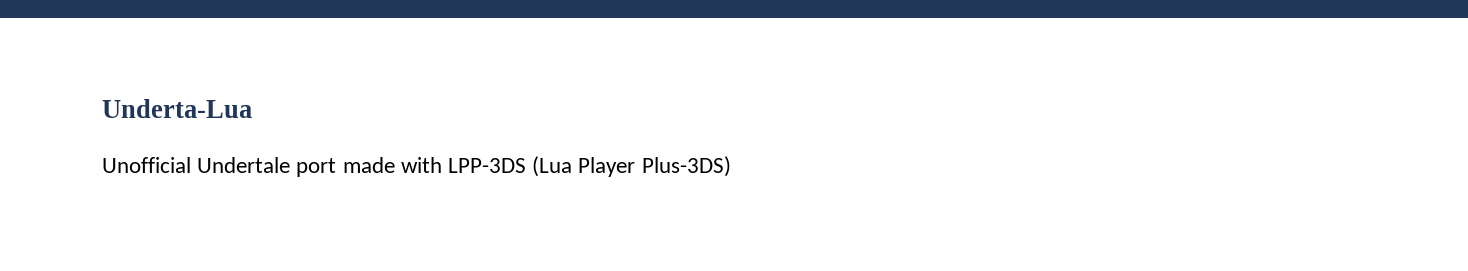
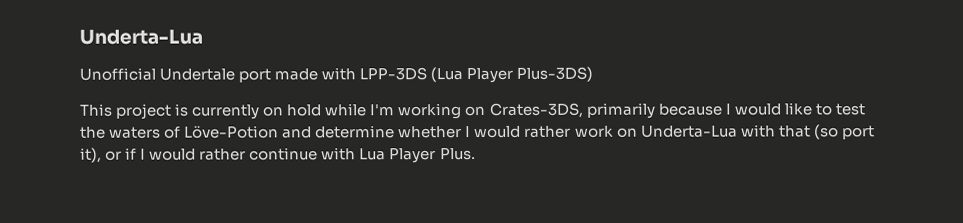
+ This project is currently on hold while I'm working on Crates-3DS, primarily because I would like to test the waters of Löve-Potion and determine whether I would rather work on Underta-Lua with that (so port it), or if I would rather continue with Lua Player Plus.

